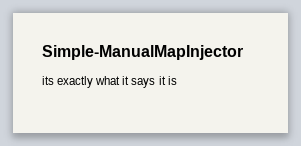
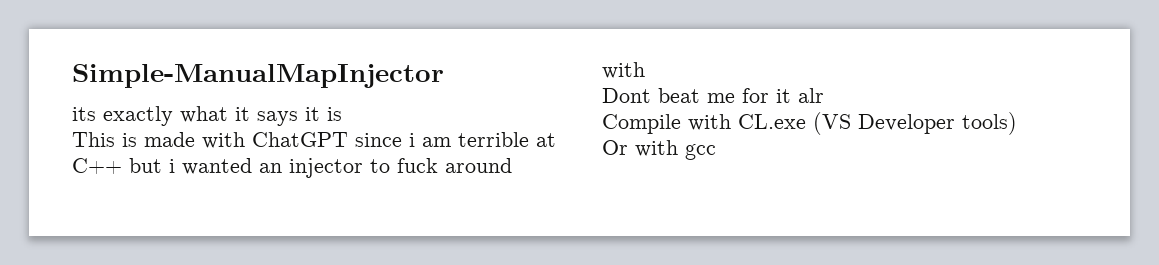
+ This is made with ChatGPT since i am terrible at C++ but i wanted an injector to fuck around with
+ Dont beat me for it alr
+ Compile with CL.exe (VS Developer tools)
+ Or with gcc

